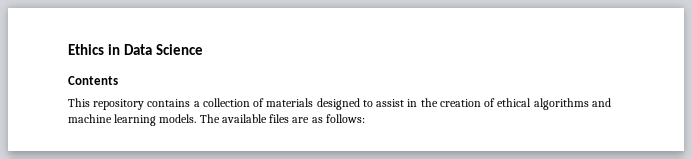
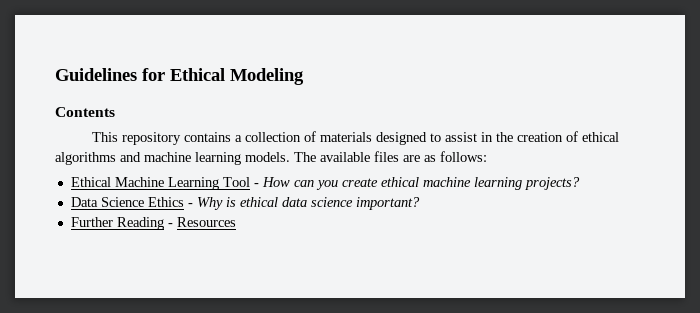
- Ethics in Data Science
+ Guidelines for Ethical Modeling
+ Ethical Machine Learning Tool - How can you create ethical machine learning projects?
+ Data Science Ethics - Why is ethical data science important?
+ Further Reading - Resources

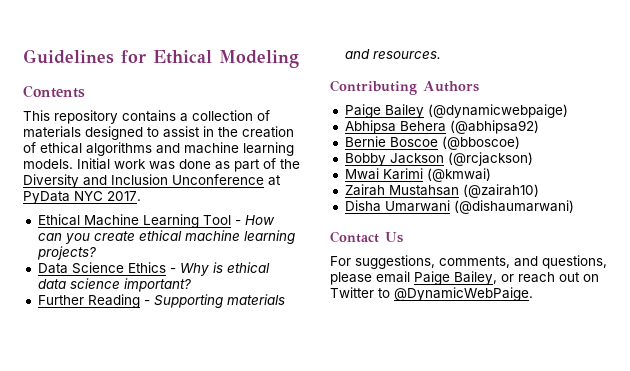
- The available files are as follows:
+ Initial work was done as part of the Diversity and Inclusion Unconference at PyData NYC 2017.
- Further Reading - Resources
+ Further Reading - Supporting materials and resources.
+ Contributing Authors
+ Paige Bailey (@dynamicwebpaige)
+ Abhipsa Behera (@abhipsa92)
+ Bernie Boscoe (@bboscoe)
+ Bobby Jackson (@rcjackson)
+ Mwai Karimi (@kmwai)
+ Zairah Mustahsan (@zairah10)
+ Disha Umarwani (@dishaumarwani)
+ Contact Us
+ For suggestions, comments, and questions, please email Paige Bailey, or reach out on Twitter to @DynamicWebPaige.

